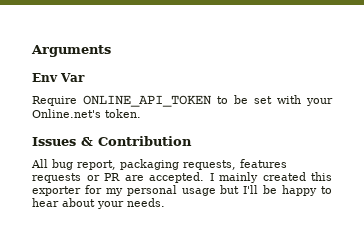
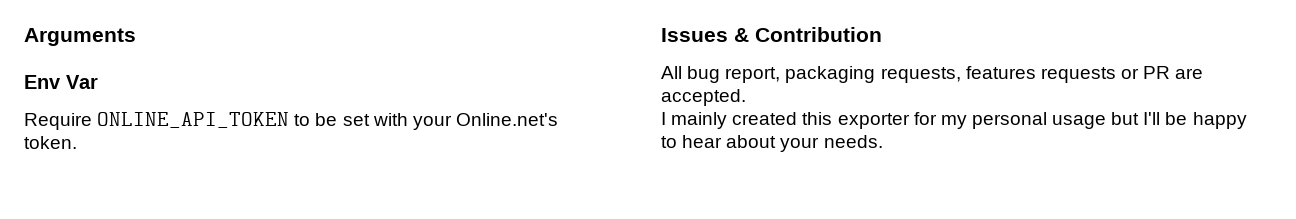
- All bug report, packaging requests, features requests or PR are accepted. I mainly created this exporter for my personal usage but I'll be happy to hear about your needs.
+ All bug report, packaging requests, features requests or PR are accepted.
+ I mainly created this exporter for my personal usage but I'll be happy to hear about your needs.

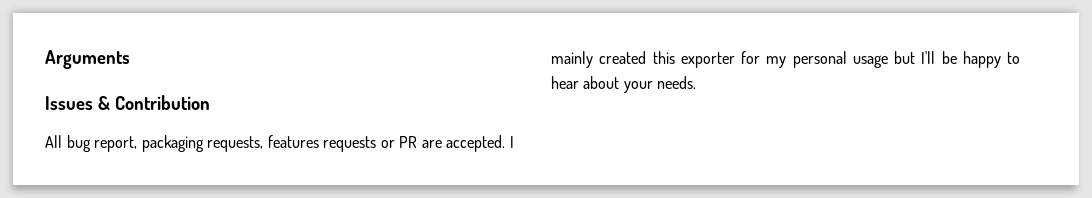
- Env Var
- Require ONLINE_API_TOKEN to be set with your Online.net's token.
- All bug report, packaging requests, features requests or PR are accepted.
- I mainly created this exporter for my personal usage but I'll be happy to hear about your needs.
+ All bug report, packaging requests, features requests or PR are accepted. I mainly created this exporter for my personal usage but I'll be happy to hear about your needs.

